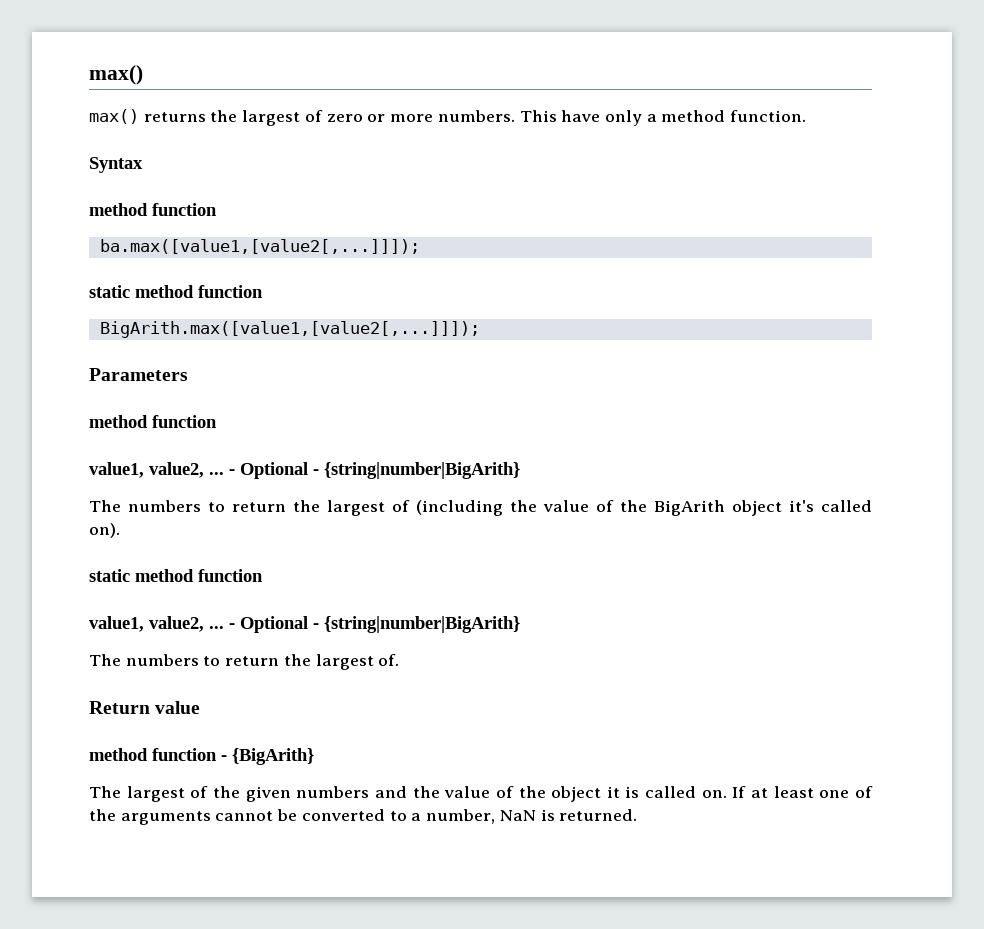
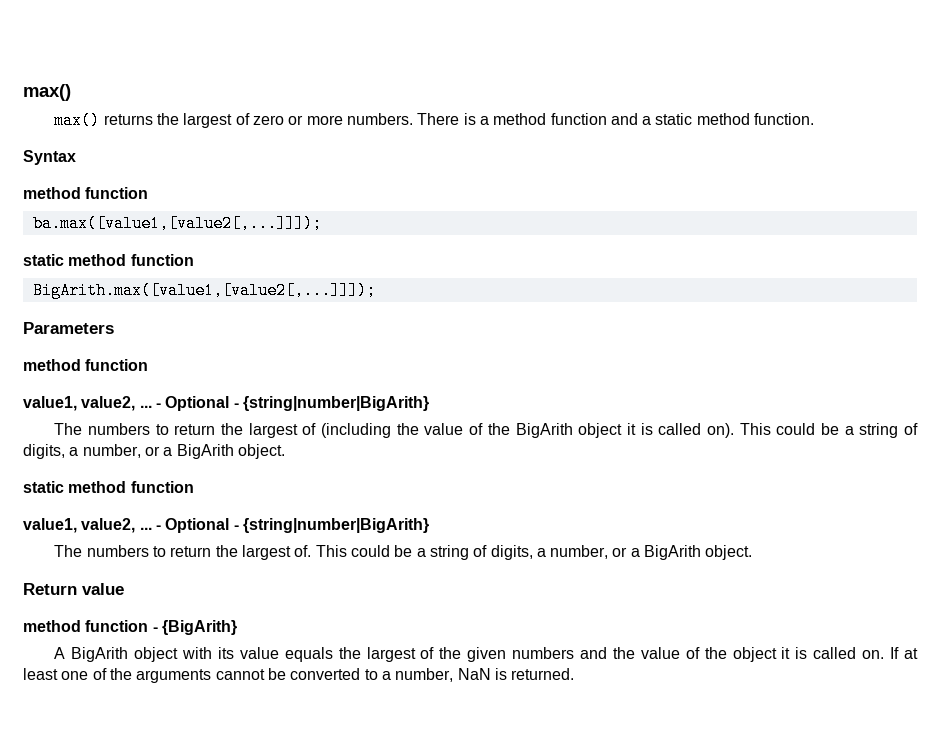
- This have only a method function.
+ There is a method function and a static method function.
- The numbers to return the largest of (including the value of the BigArith object it's called on).
+ The numbers to return the largest of (including the value of the BigArith object it is called on). This could be a string of digits, a number, or a BigArith object.
- The numbers to return the largest of.
+ The numbers to return the largest of. This could be a string of digits, a number, or a BigArith object.
- The largest of the given numbers and the value of the object it is called on.
+ A BigArith object with its value equals the largest of the given numbers and the value of the object it is called on.

